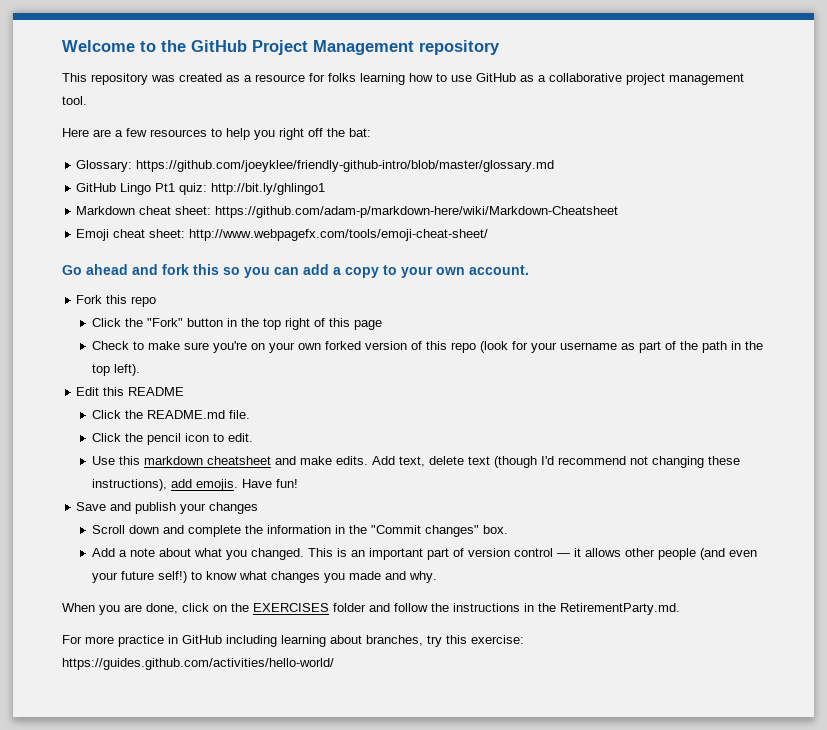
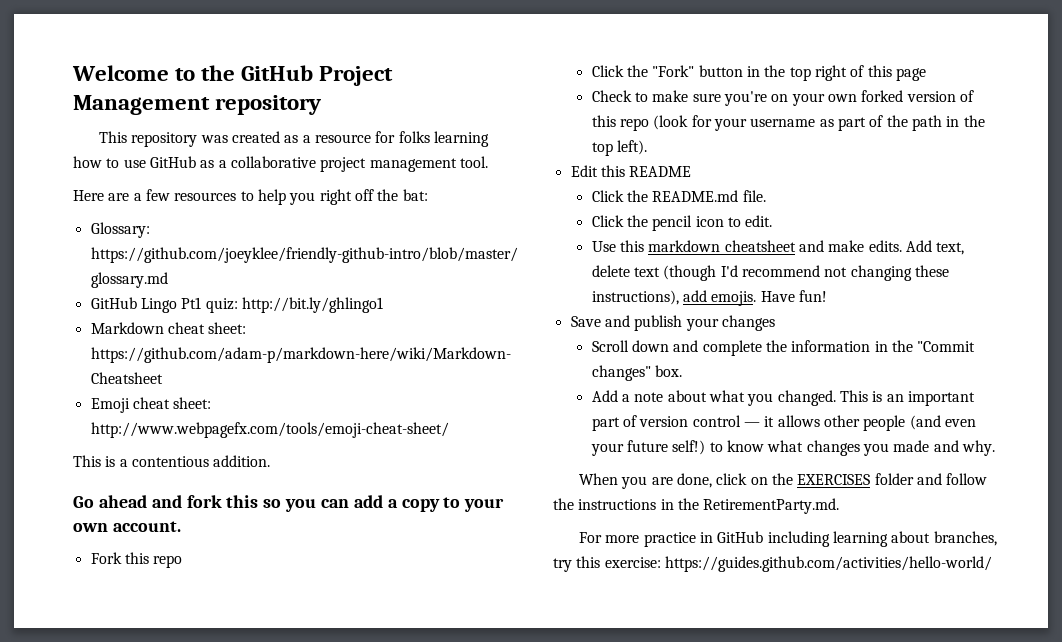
+ This is a contentious addition.

